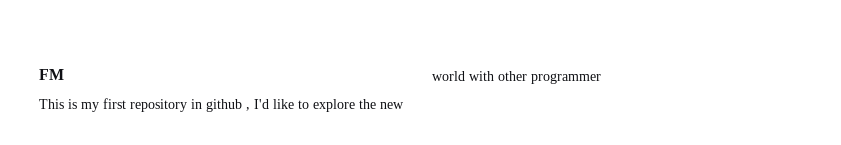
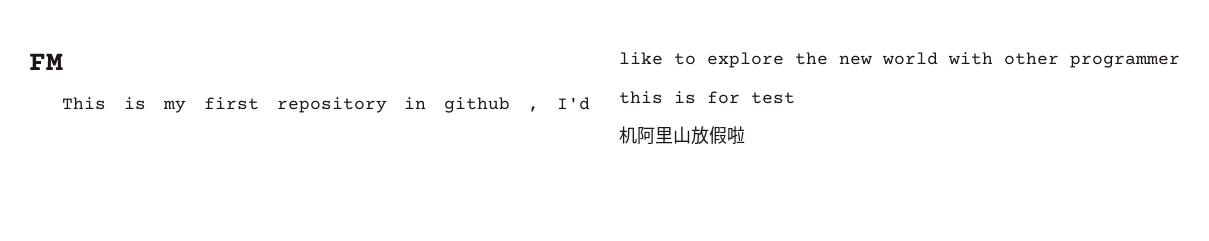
+ this is for test
+ 机阿里山放假啦

